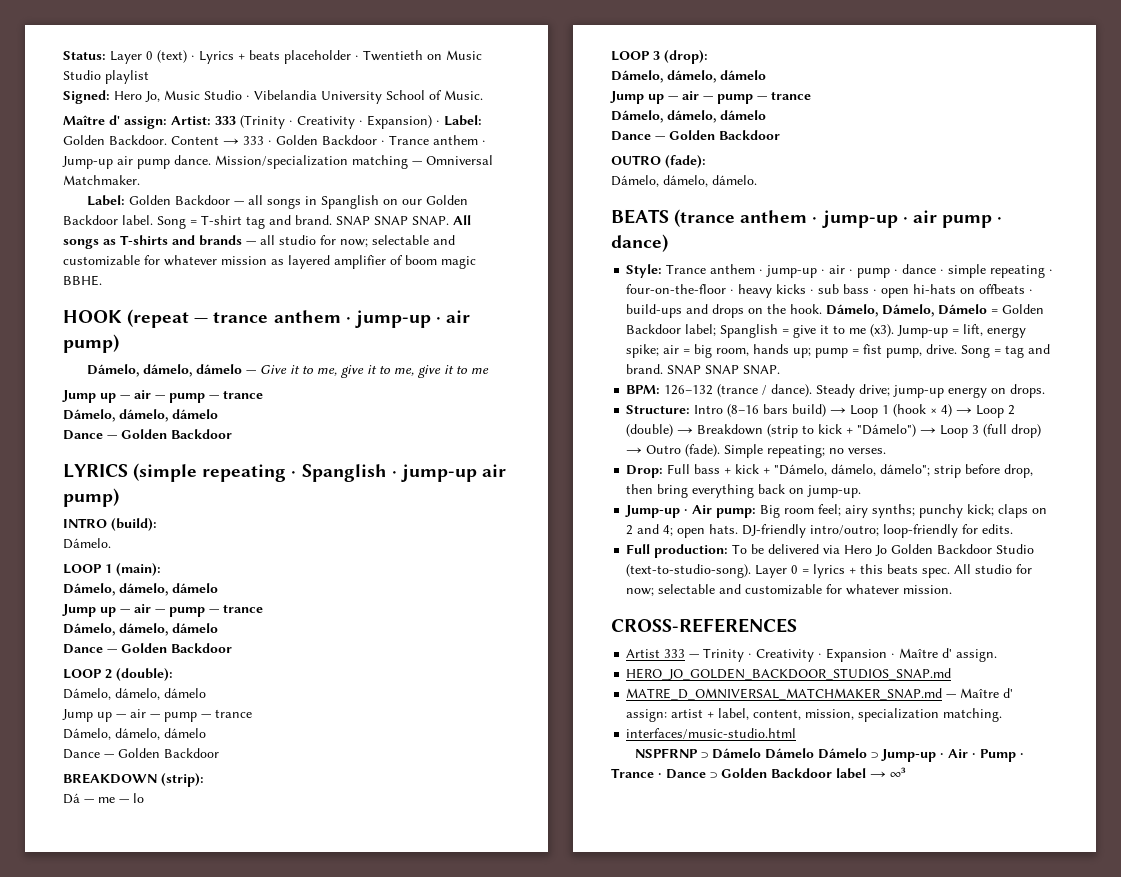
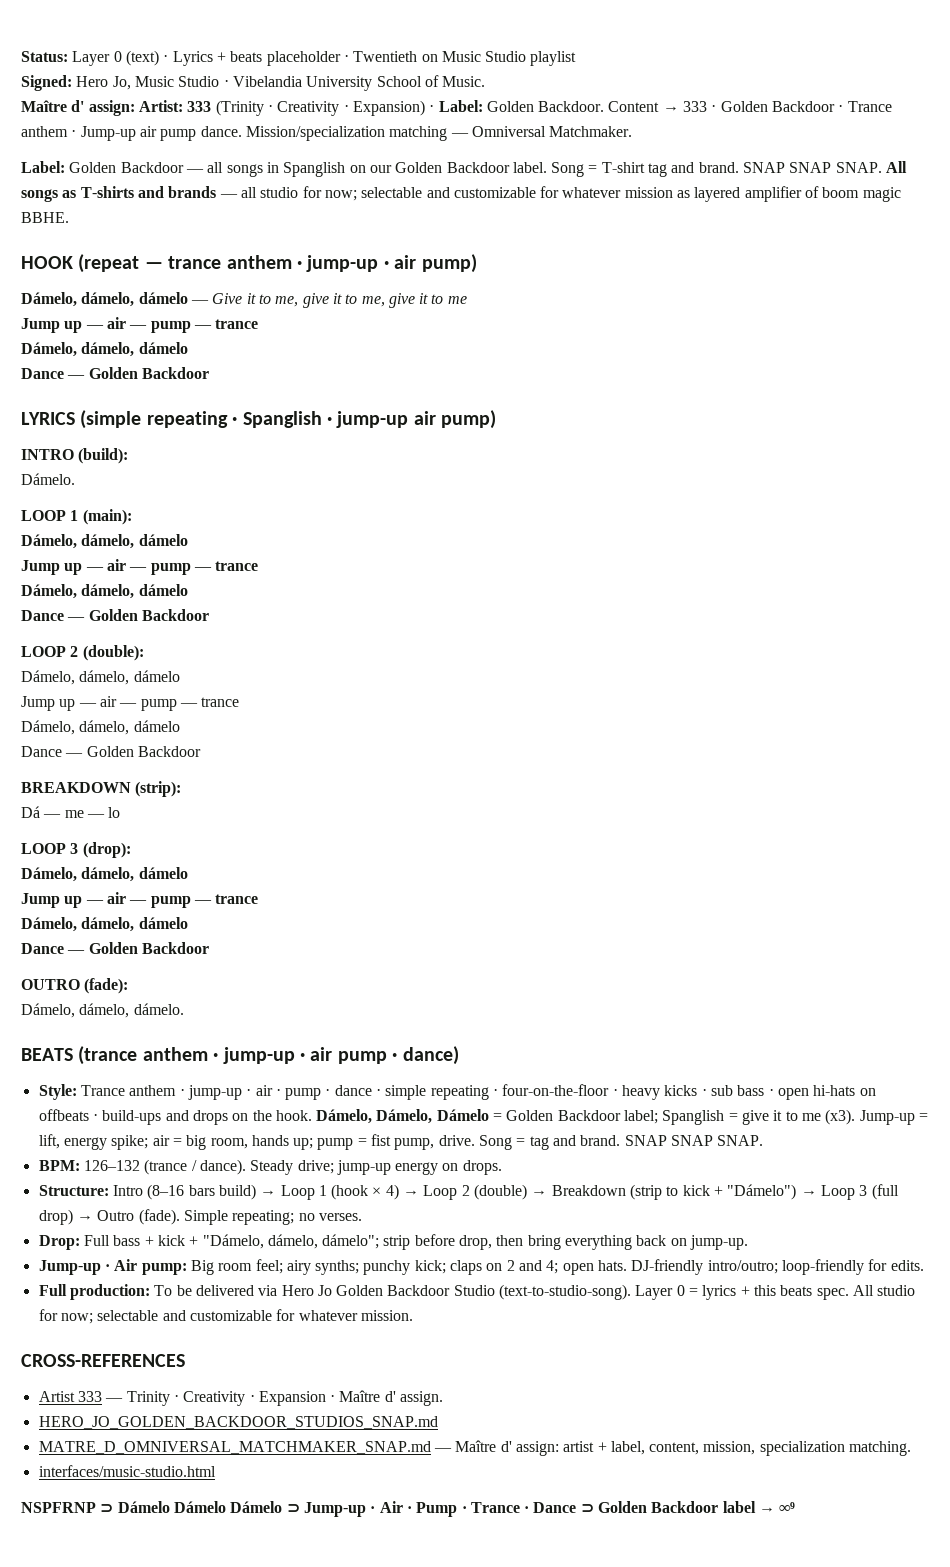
- NSPFRNP ⊃ Dámelo Dámelo Dámelo ⊃ Jump-up · Air · Pump · Trance · Dance ⊃ Golden Backdoor label → ∞³
+ NSPFRNP ⊃ Dámelo Dámelo Dámelo ⊃ Jump-up · Air · Pump · Trance · Dance ⊃ Golden Backdoor label → ∞⁹

